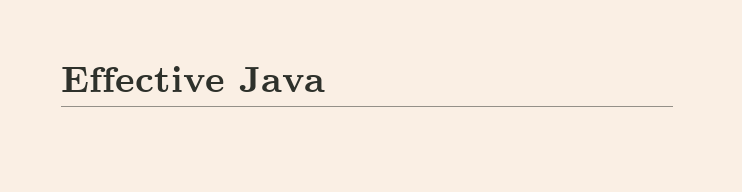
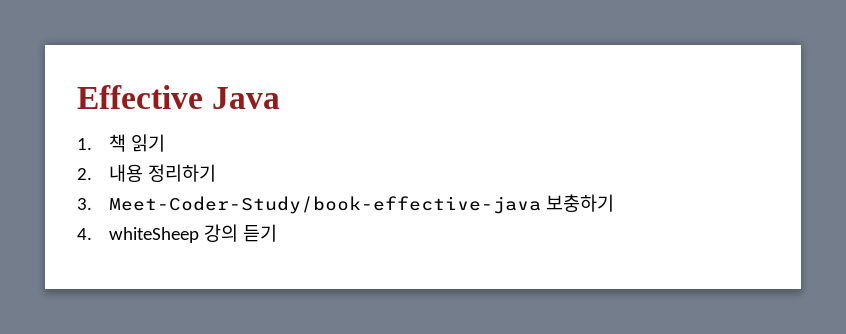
+ 1. 책 읽기
+ 2. 내용 정리하기
+ 3. Meet-Coder-Study/book-effective-java 보충하기
+ 4. whiteSheep 강의 듣기

